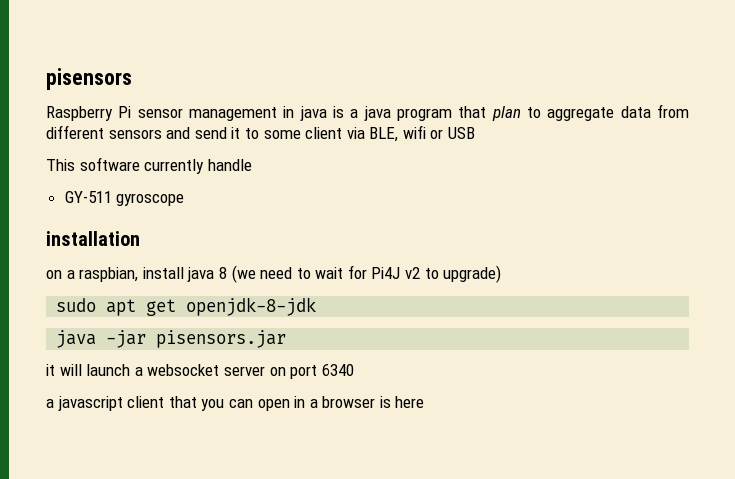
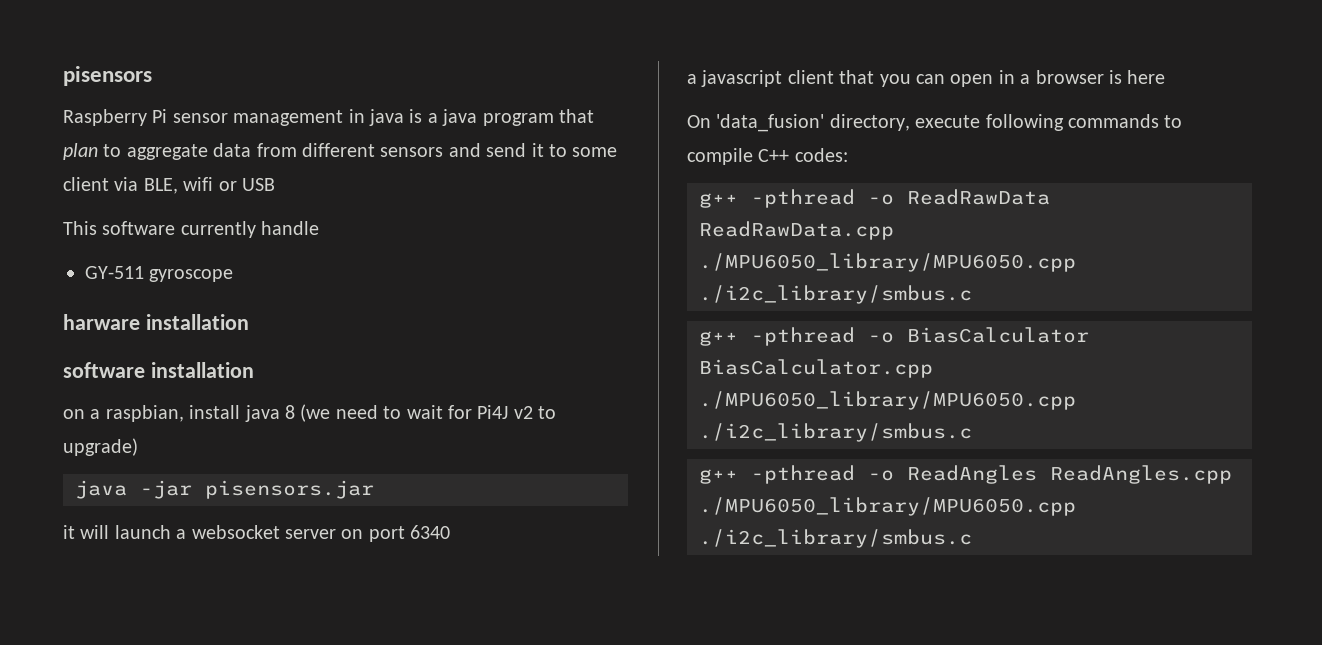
- installation
+ harware installation
+ software installation
- sudo apt get openjdk-8-jdk
+ On 'data_fusion' directory, execute following commands to compile C++ codes:
+ g++ -pthread -o ReadRawData ReadRawData.cpp ./MPU6050_library/MPU6050.cpp ./i2c_library/smbus.c
+ g++ -pthread -o BiasCalculator BiasCalculator.cpp ./MPU6050_library/MPU6050.cpp ./i2c_library/smbus.c
+ g++ -pthread -o ReadAngles ReadAngles.cpp ./MPU6050_library/MPU6050.cpp ./i2c_library/smbus.c

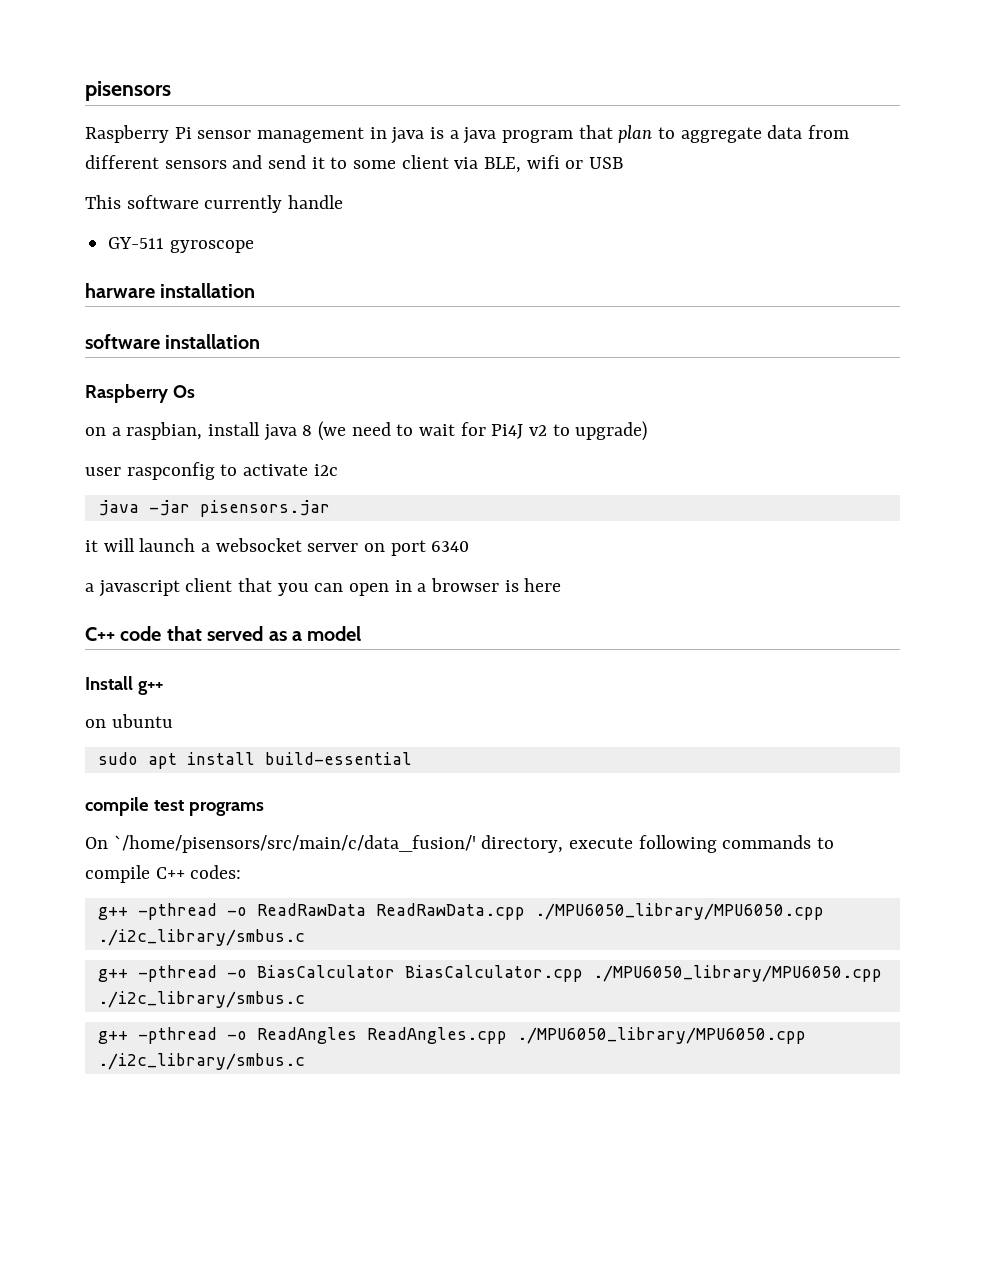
+ Raspberry Os
+ user raspconfig to activate i2c
+ C++ code that served as a model
+ Install g++
+ on ubuntu
+ sudo apt install build-essential
+ compile test programs
- On 'data_fusion' directory, execute following commands to compile C++ codes:
+ On `/home/pisensors/src/main/c/data_fusion/' directory, execute following commands to compile C++ codes:

